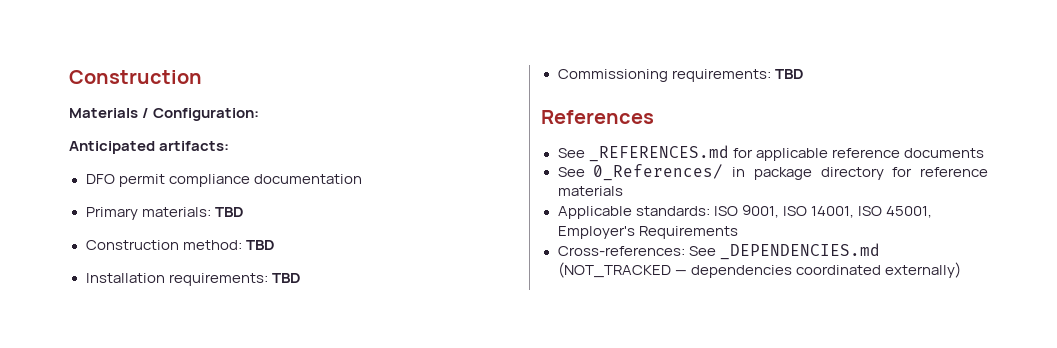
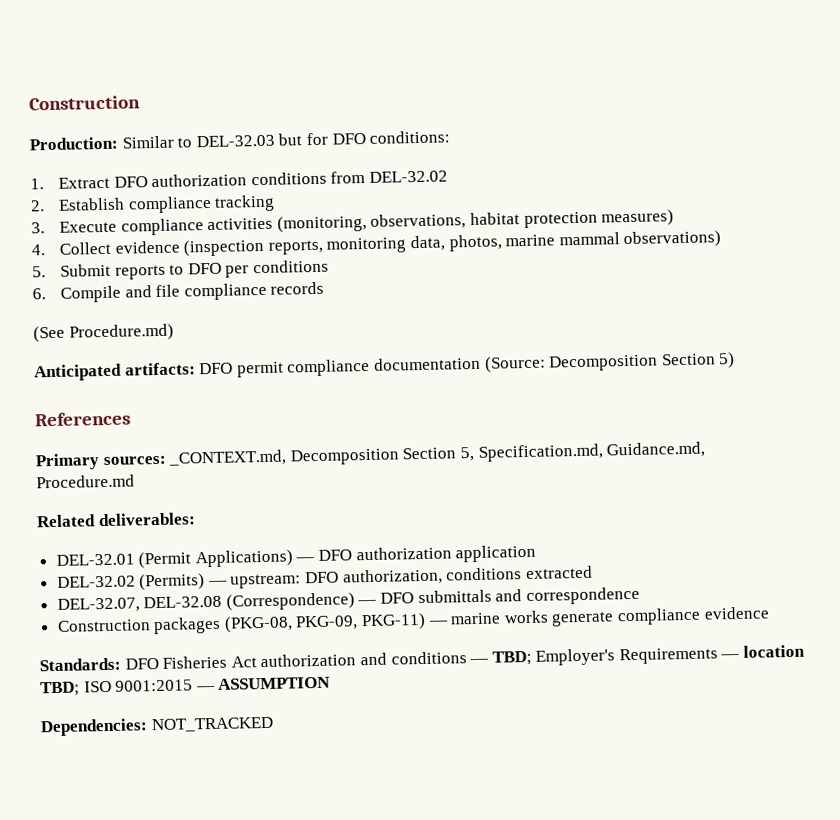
- Materials / Configuration:
+ Production: Similar to DEL-32.03 but for DFO conditions:
+ 1. Extract DFO authorization conditions from DEL-32.02
+ 2. Establish compliance tracking
+ 3. Execute compliance activities (monitoring, observations, habitat protection measures)
+ 4. Collect evidence (inspection reports, monitoring data, photos, marine mammal observations)
+ 5. Submit reports to DFO per conditions
+ 6. Compile and file compliance records
+ (See Procedure.md)
- Anticipated artifacts:
- DFO permit compliance documentation
- Primary materials: TBD
- Construction method: TBD
- Installation requirements: TBD
- Commissioning requirements: TBD
+ Anticipated artifacts: DFO permit compliance documentation (Source: Decomposition Section 5)
  References
- See _REFERENCES.md for applicable reference documents
- See 0_References/ in package directory for reference materials
- Applicable standards: ISO 9001, ISO 14001, ISO 45001, Employer's Requirements
- Cross-references: See _DEPENDENCIES.md (NOT_TRACKED — dependencies coordinated externally)
+ Primary sources: _CONTEXT.md, Decomposition Section 5, Specification.md, Guidance.md, Procedure.md
+ Related deliverables:
+ DEL-32.01 (Permit Applications) — DFO authorization application
+ DEL-32.02 (Permits) — upstream: DFO authorization, conditions extracted
+ DEL-32.07, DEL-32.08 (Correspondence) — DFO submittals and correspondence
+ Construction packages (PKG-08, PKG-09, PKG-11) — marine works generate compliance evidence
+ Standards: DFO Fisheries Act authorization and conditions — TBD; Employer's Requirements — location TBD; ISO 9001:2015 — ASSUMPTION
+ Dependencies: NOT_TRACKED

